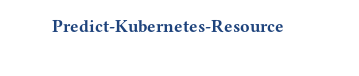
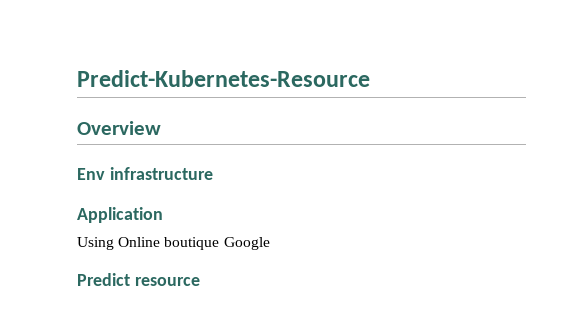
+ Overview
+ Env infrastructure
+ Application
+ Using Online boutique Google
+ Predict resource

